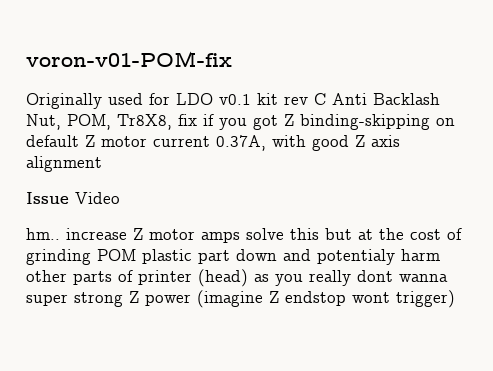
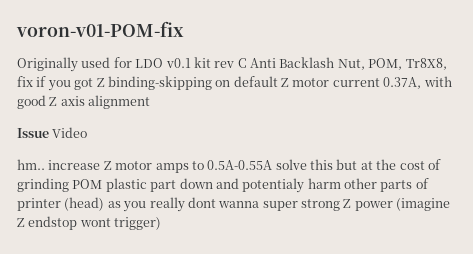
- hm.. increase Z motor amps solve this but at the cost of grinding POM plastic part down and potentialy harm other parts of printer (head) as you really dont wanna super strong Z power (imagine Z endstop wont trigger)
+ hm.. increase Z motor amps to 0.5A-0.55A solve this but at the cost of grinding POM plastic part down and potentialy harm other parts of printer (head) as you really dont wanna super strong Z power (imagine Z endstop wont trigger)

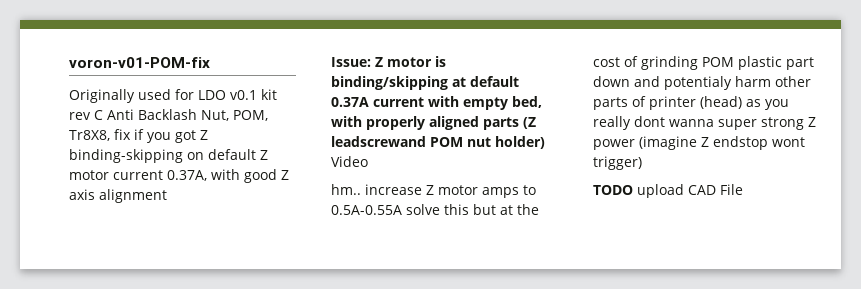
- Issue Video
+ Issue: Z motor is binding/skipping at default 0.37A current with empty bed, with properly aligned parts (Z leadscrewand POM nut holder) Video
+ TODO upload CAD File

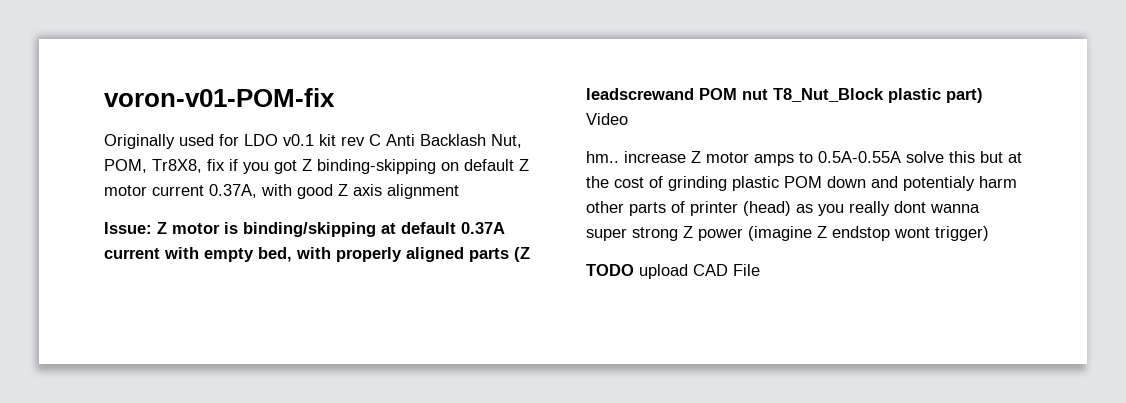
- Issue: Z motor is binding/skipping at default 0.37A current with empty bed, with properly aligned parts (Z leadscrewand POM nut holder) Video
+ Issue: Z motor is binding/skipping at default 0.37A current with empty bed, with properly aligned parts (Z leadscrewand POM nut T8_Nut_Block plastic part) Video
- hm.. increase Z motor amps to 0.5A-0.55A solve this but at the cost of grinding POM plastic part down and potentialy harm other parts of printer (head) as you really dont wanna super strong Z power (imagine Z endstop wont trigger)
+ hm.. increase Z motor amps to 0.5A-0.55A solve this but at the cost of grinding plastic POM down and potentialy harm other parts of printer (head) as you really dont wanna super strong Z power (imagine Z endstop wont trigger)

